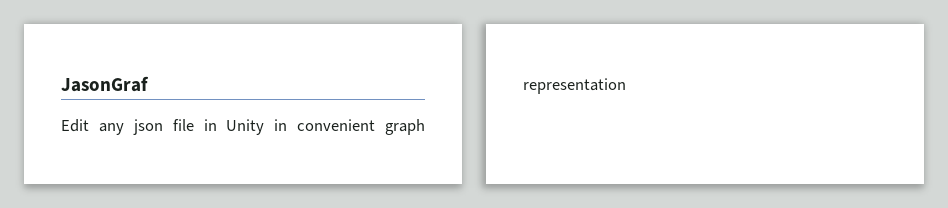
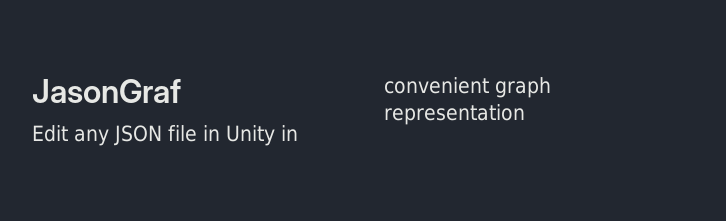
- Edit any json file in Unity in convenient graph representation
+ Edit any JSON file in Unity in convenient graph representation

